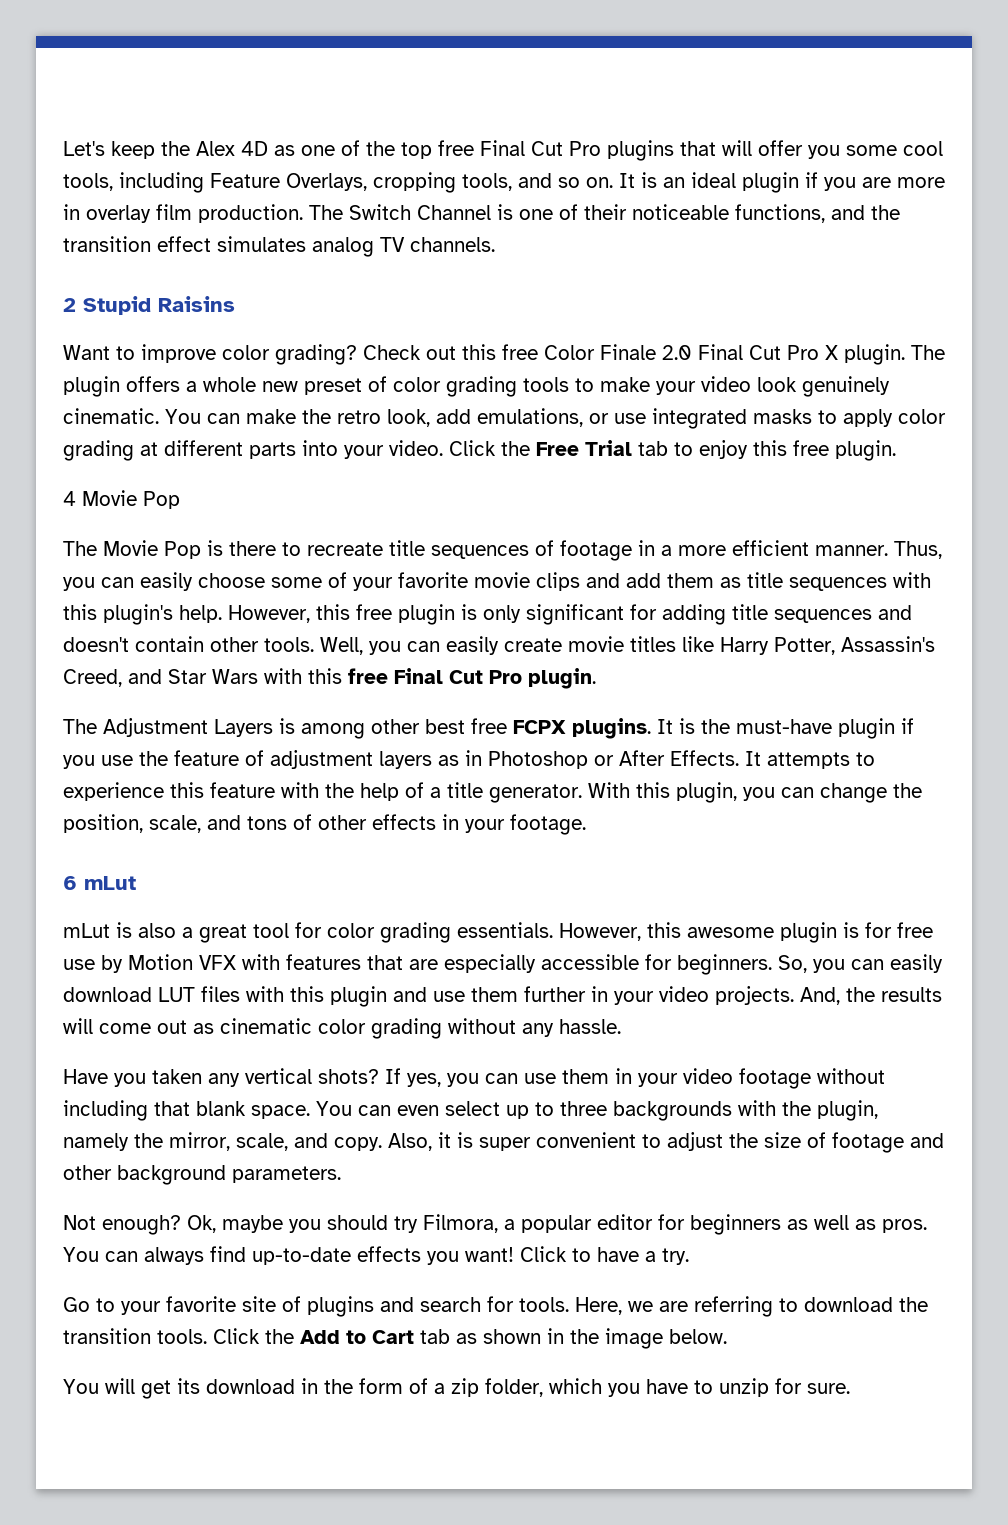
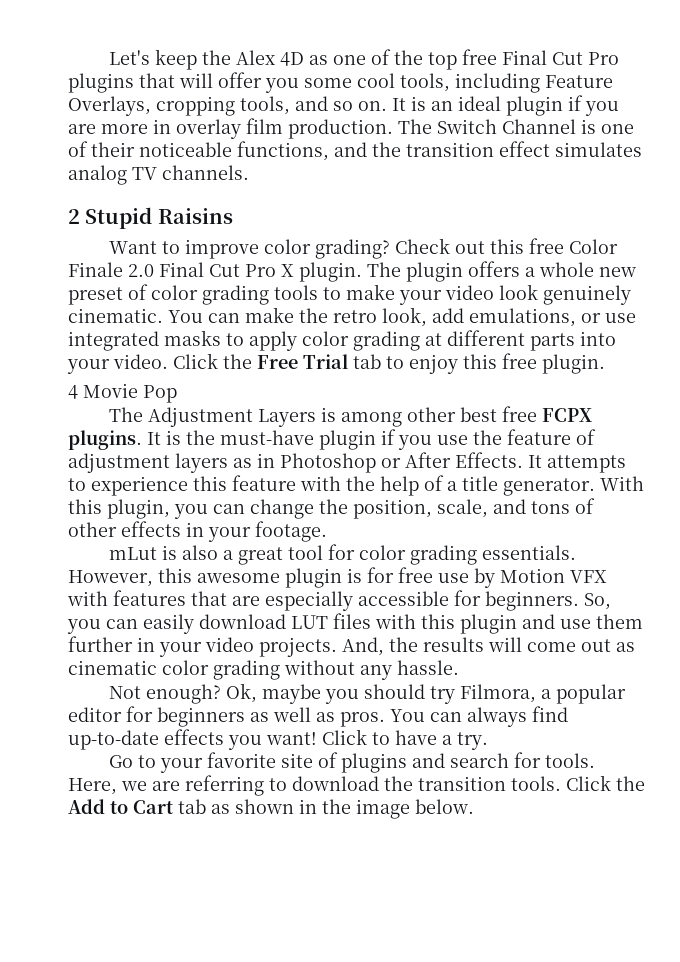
- The Movie Pop is there to recreate title sequences of footage in a more efficient manner. Thus, you can easily choose some of your favorite movie clips and add them as title sequences with this plugin's help. However, this free plugin is only significant for adding title sequences and doesn't contain other tools. Well, you can easily create movie titles like Harry Potter, Assassin's Creed, and Star Wars with this free Final Cut Pro plugin.
- 6 mLut
- Have you taken any vertical shots? If yes, you can use them in your video footage without including that blank space. You can even select up to three backgrounds with the plugin, namely the mirror, scale, and copy. Also, it is super convenient to adjust the size of footage and other background parameters.
- You will get its download in the form of a zip folder, which you have to unzip for sure.

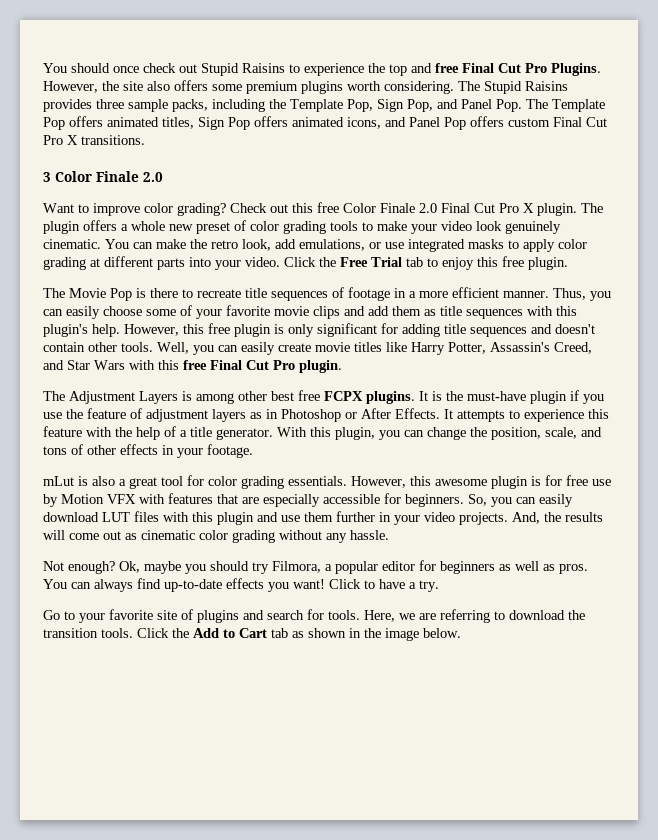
- Let's keep the Alex 4D as one of the top free Final Cut Pro plugins that will offer you some cool tools, including Feature Overlays, cropping tools, and so on. It is an ideal plugin if you are more in overlay film production. The Switch Channel is one of their noticeable functions, and the transition effect simulates analog TV channels.
- 2 Stupid Raisins
+ You should once check out Stupid Raisins to experience the top and free Final Cut Pro Plugins. However, the site also offers some premium plugins worth considering. The Stupid Raisins provides three sample packs, including the Template Pop, Sign Pop, and Panel Pop. The Template Pop offers animated titles, Sign Pop offers animated icons, and Panel Pop offers custom Final Cut Pro X transitions.
+ 3 Color Finale 2.0
- 4 Movie Pop
+ The Movie Pop is there to recreate title sequences of footage in a more efficient manner. Thus, you can easily choose some of your favorite movie clips and add them as title sequences with this plugin's help. However, this free plugin is only significant for adding title sequences and doesn't contain other tools. Well, you can easily create movie titles like Harry Potter, Assassin's Creed, and Star Wars with this free Final Cut Pro plugin.

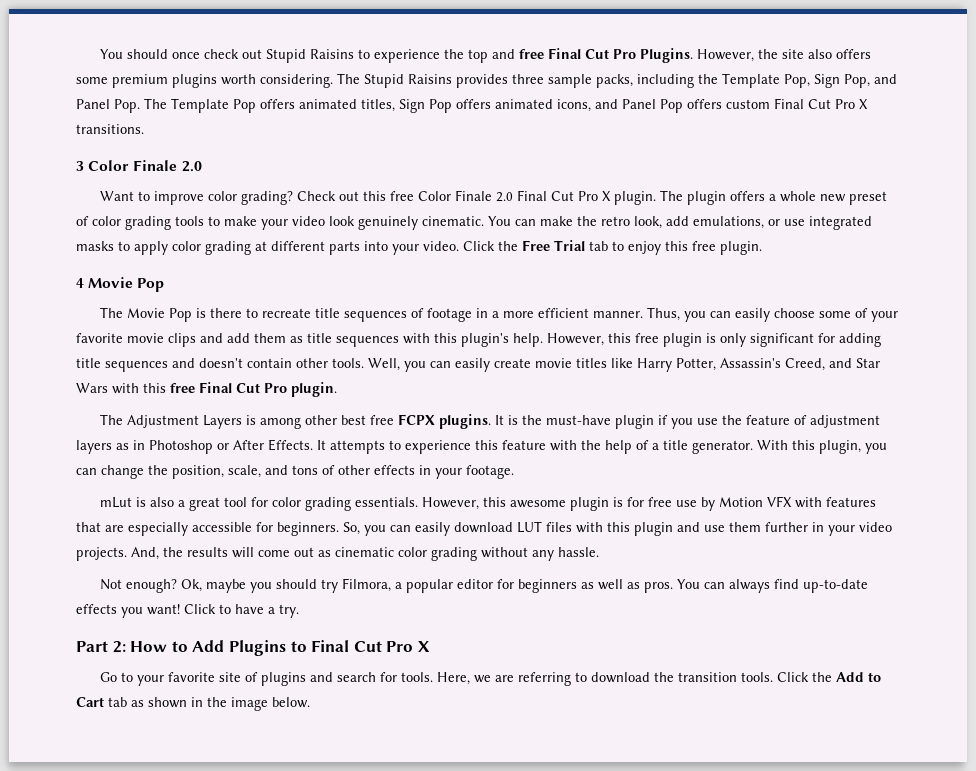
+ 4 Movie Pop
+ Part 2: How to Add Plugins to Final Cut Pro X

